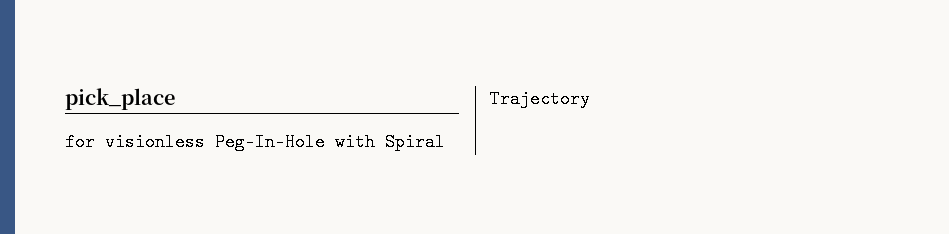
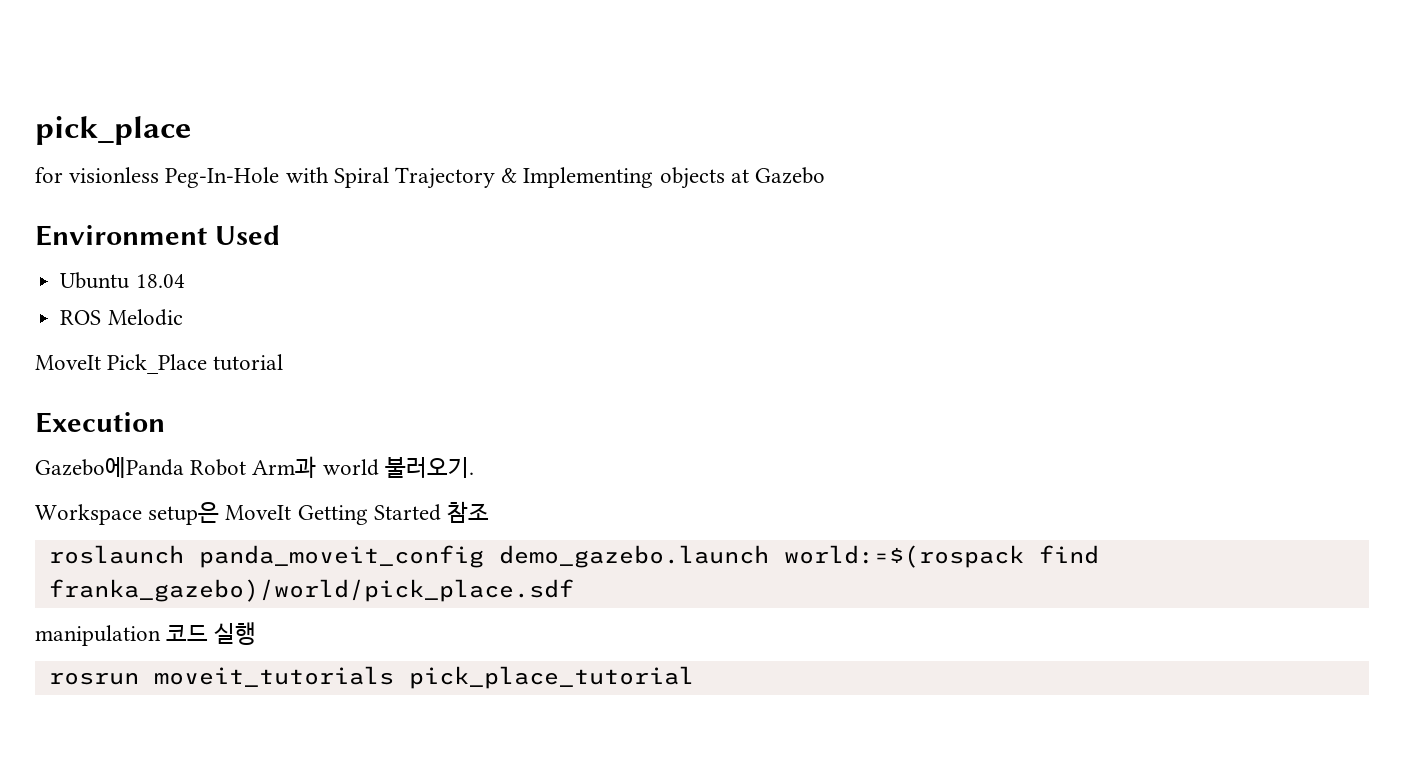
- for visionless Peg-In-Hole with Spiral Trajectory
+ for visionless Peg-In-Hole with Spiral Trajectory & Implementing objects at Gazebo
+ Environment Used
+ Ubuntu 18.04
+ ROS Melodic
+ MoveIt Pick_Place tutorial
+ Execution
+ Gazebo에Panda Robot Arm과 world 불러오기.
+ Workspace setup은 MoveIt Getting Started 참조
+ roslaunch panda_moveit_config demo_gazebo.launch world:=$(rospack find franka_gazebo)/world/pick_place.sdf
+ manipulation 코드 실행
+ rosrun moveit_tutorials pick_place_tutorial

